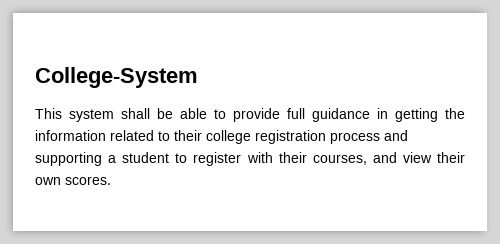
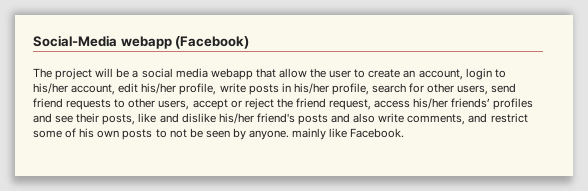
- College-System
- This system shall be able to provide full guidance in getting the information related to their college registration process and supporting a student to register with their courses, and view their own scores.
+ Social-Media webapp (Facebook)
+ The project will be a social media webapp that allow the user to create an account, login to his/her account, edit his/her profile, write posts in his/her profile, search for other users, send friend requests to other users, accept or reject the friend request, access his/her friends’ profiles and see their posts, like and dislike his/her friend's posts and also write comments, and restrict some of his own posts to not be seen by anyone. mainly like Facebook.

